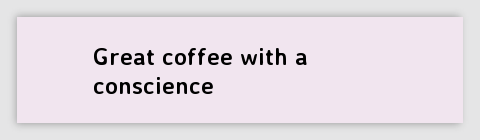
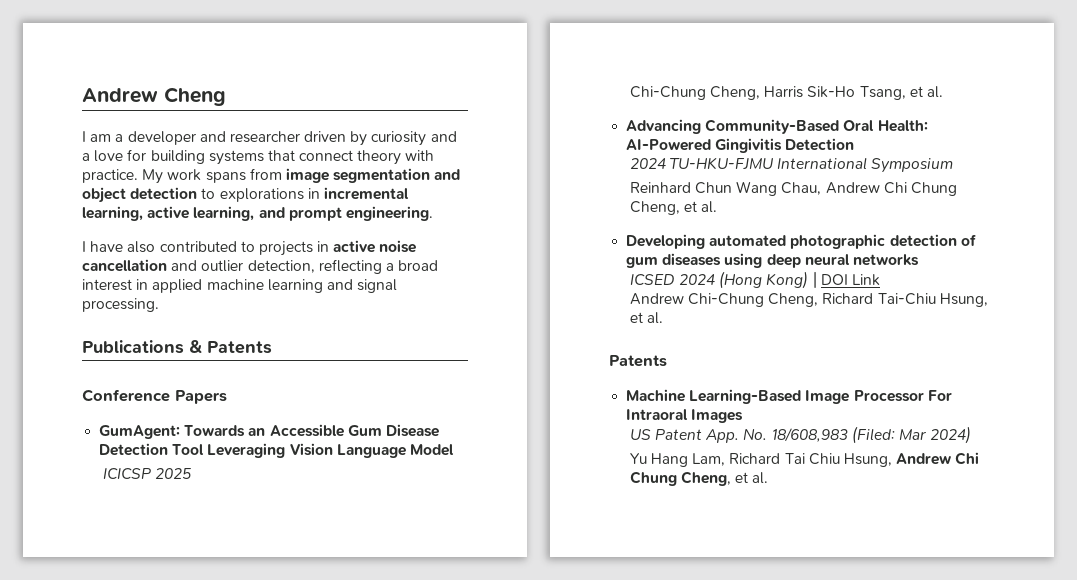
- Great coffee with a conscience
+ Andrew Cheng
+ I am a developer and researcher driven by curiosity and a love for building systems that connect theory with practice. My work spans from image segmentation and object detection to explorations in incremental learning, active learning, and prompt engineering.
+ I have also contributed to projects in active noise cancellation and outlier detection, reflecting a broad interest in applied machine learning and signal processing.
+ Publications & Patents
+ Conference Papers
+ GumAgent: Towards an Accessible Gum Disease Detection Tool Leveraging Vision Language Model
+ ICICSP 2025
+ Chi-Chung Cheng, Harris Sik-Ho Tsang, et al.
+ Advancing Community-Based Oral Health: AI-Powered Gingivitis Detection
+ 2024 TU-HKU-FJMU International Symposium
+ Reinhard Chun Wang Chau, Andrew Chi Chung Cheng, et al.
+ Developing automated photographic detection of gum diseases using deep neural networks
+ ICSED 2024 (Hong Kong) | DOI Link
+ Andrew Chi-Chung Cheng, Richard Tai-Chiu Hsung, et al.
+ Patents
+ Machine Learning-Based Image Processor For Intraoral Images
+ US Patent App. No. 18/608,983 (Filed: Mar 2024)
+ Yu Hang Lam, Richard Tai Chiu Hsung, Andrew Chi Chung Cheng, et al.

